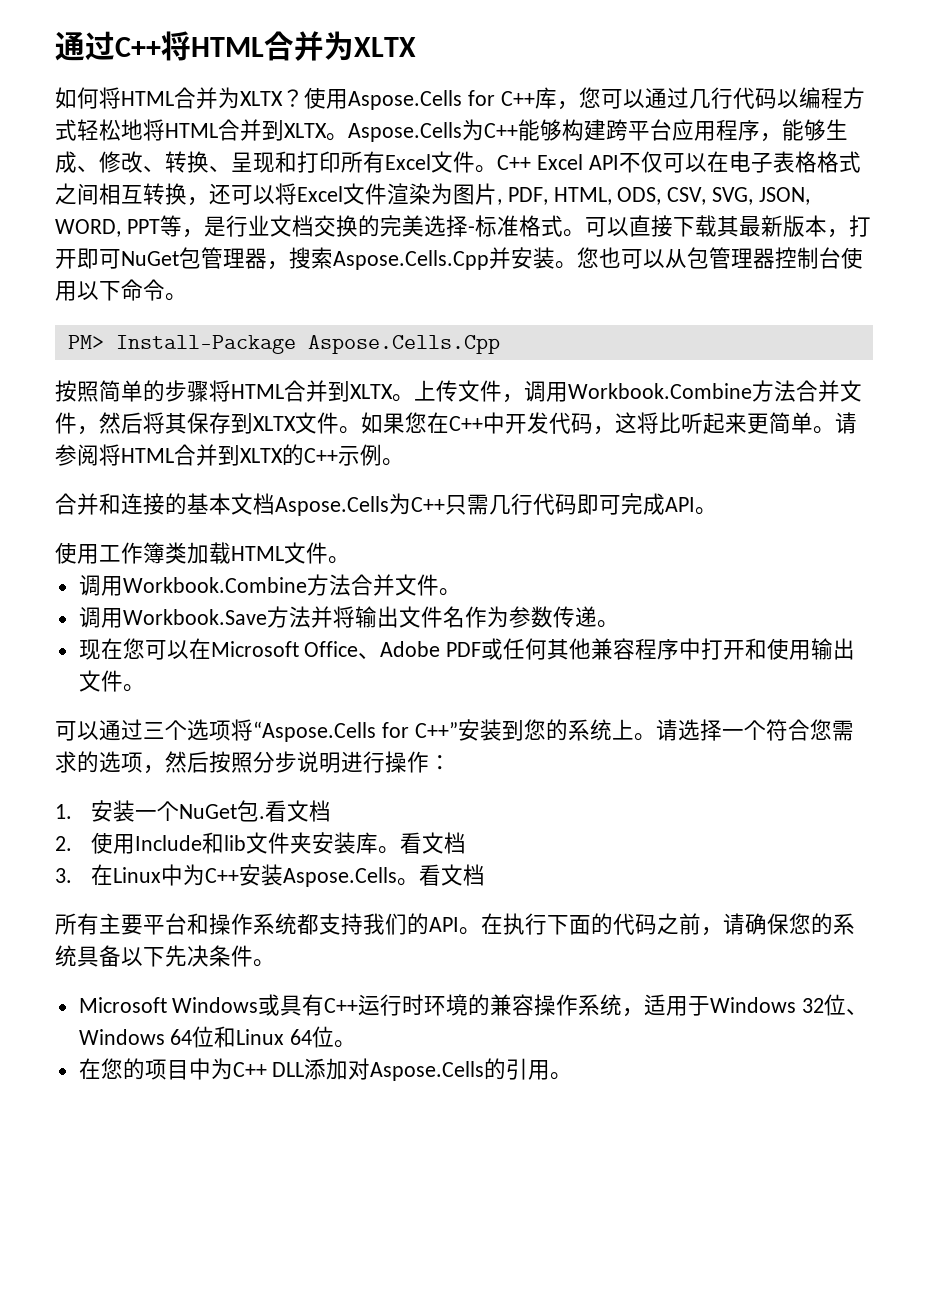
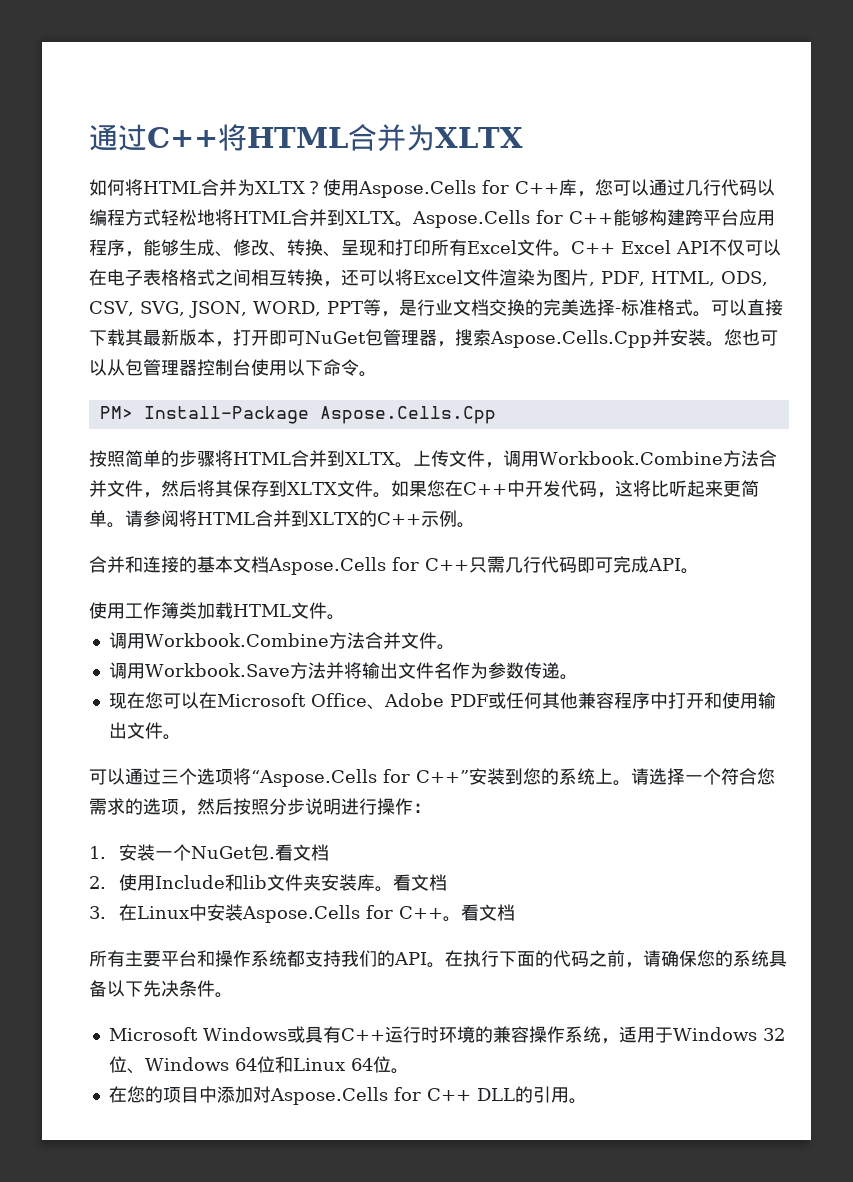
- Aspose.Cells为C++能够构建跨平台应用程序，能够生成、修改、转换、呈现和打印所有Excel文件。
+ Aspose.Cells for C++能够构建跨平台应用程序，能够生成、修改、转换、呈现和打印所有Excel文件。
- 合并和连接的基本文档Aspose.Cells为C++只需几行代码即可完成API。
+ 合并和连接的基本文档Aspose.Cells for C++只需几行代码即可完成API。
- 3.在Linux中为C++安装Aspose.Cells。
+ 3.在Linux中安装Aspose.Cells for C++。
- 在您的项目中为C++ DLL添加对Aspose.Cells的引用。
+ 在您的项目中添加对Aspose.Cells for C++ DLL的引用。

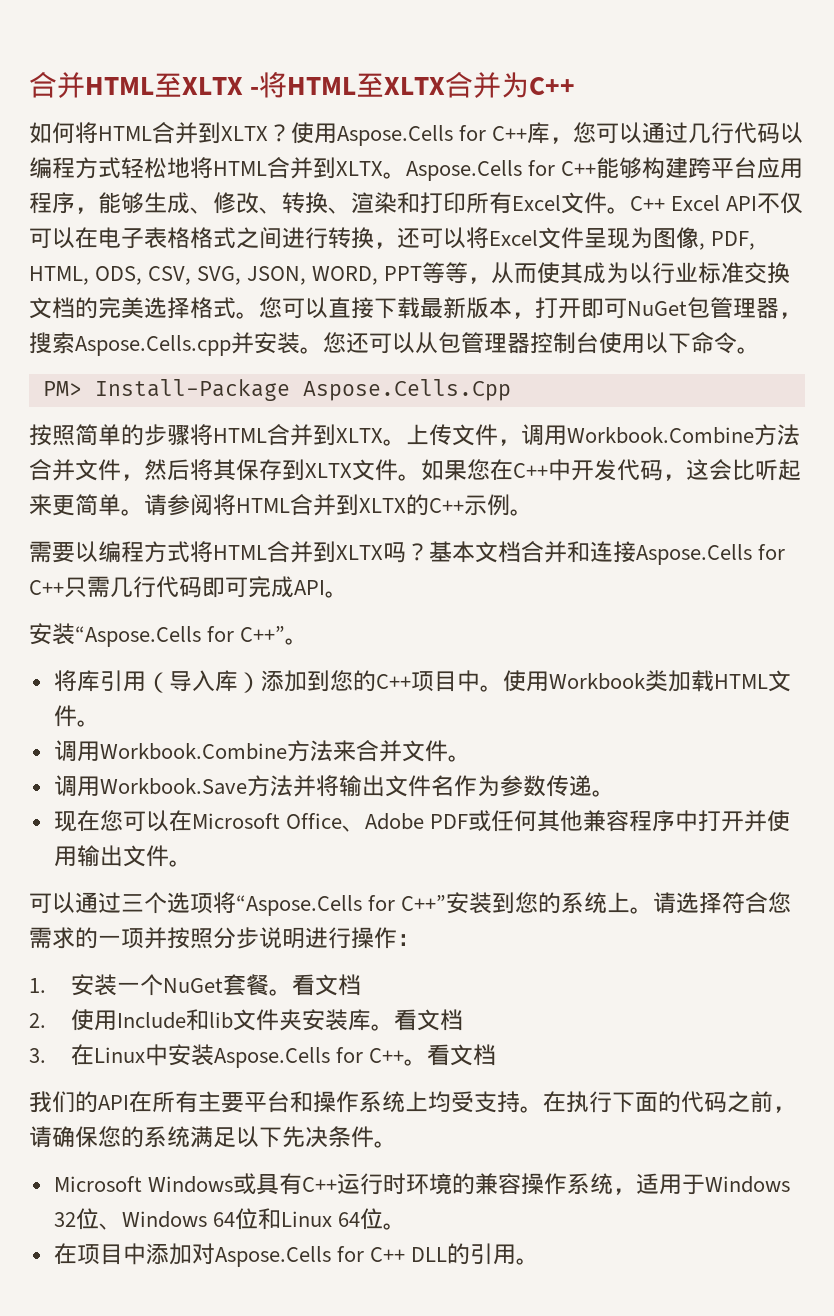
- 通过C++将HTML合并为XLTX
+ 合并HTML至XLTX -将HTML至XLTX合并为C++
- 如何将HTML合并为XLTX？
+ 如何将HTML合并到XLTX？
- Aspose.Cells for C++能够构建跨平台应用程序，能够生成、修改、转换、呈现和打印所有Excel文件。
+ Aspose.Cells for C++能够构建跨平台应用程序，能够生成、修改、转换、渲染和打印所有Excel文件。
- C++ Excel API不仅可以在电子表格格式之间相互转换，还可以将Excel文件渲染为图片, PDF, HTML, ODS, CSV, SVG, JSON, WORD, PPT等，是行业文档交换的完美选择-标准格式。可以直接下载其最新版本，打开即可NuGet包管理器，搜索Aspose.Cells.Cpp并安装。
+ C++ Excel API不仅可以在电子表格格式之间进行转换，还可以将Excel文件呈现为图像, PDF, HTML, ODS, CSV, SVG, JSON, WORD, PPT等等，从而使其成为以行业标准交换文档的完美选择格式。您可以直接下载最新版本，打开即可NuGet包管理器，搜索Aspose.Cells.cpp并安装。
- 您也可以从包管理器控制台使用以下命令。
+ 您还可以从包管理器控制台使用以下命令。
- 如果您在C++中开发代码，这将比听起来更简单。
+ 如果您在C++中开发代码，这会比听起来更简单。
- 合并和连接的基本文档Aspose.Cells for C++只需几行代码即可完成API。
+ 需要以编程方式将HTML合并到XLTX吗？基本文档合并和连接Aspose.Cells for C++只需几行代码即可完成API。
- 使用工作簿类加载HTML文件。
+ 安装“Aspose.Cells for C++”。
+ 将库引用（导入库）添加到您的C++项目中。使用Workbook类加载HTML文件。
- 调用Workbook.Combine方法合并文件。
+ 调用Workbook.Combine方法来合并文件。
- 现在您可以在Microsoft Office、Adobe PDF或任何其他兼容程序中打开和使用输出文件。
+ 现在您可以在Microsoft Office、Adobe PDF或任何其他兼容程序中打开并使用输出文件。
- 请选择一个符合您需求的选项，然后按照分步说明进行操作：
+ 请选择符合您需求的一项并按照分步说明进行操作：
- 1.安装一个NuGet包.
+ 1.安装一个NuGet套餐。
- 所有主要平台和操作系统都支持我们的API。
+ 我们的API在所有主要平台和操作系统上均受支持。
- 在执行下面的代码之前，请确保您的系统具备以下先决条件。
+ 在执行下面的代码之前，请确保您的系统满足以下先决条件。
- 在您的项目中添加对Aspose.Cells for C++ DLL的引用。
+ 在项目中添加对Aspose.Cells for C++ DLL的引用。

